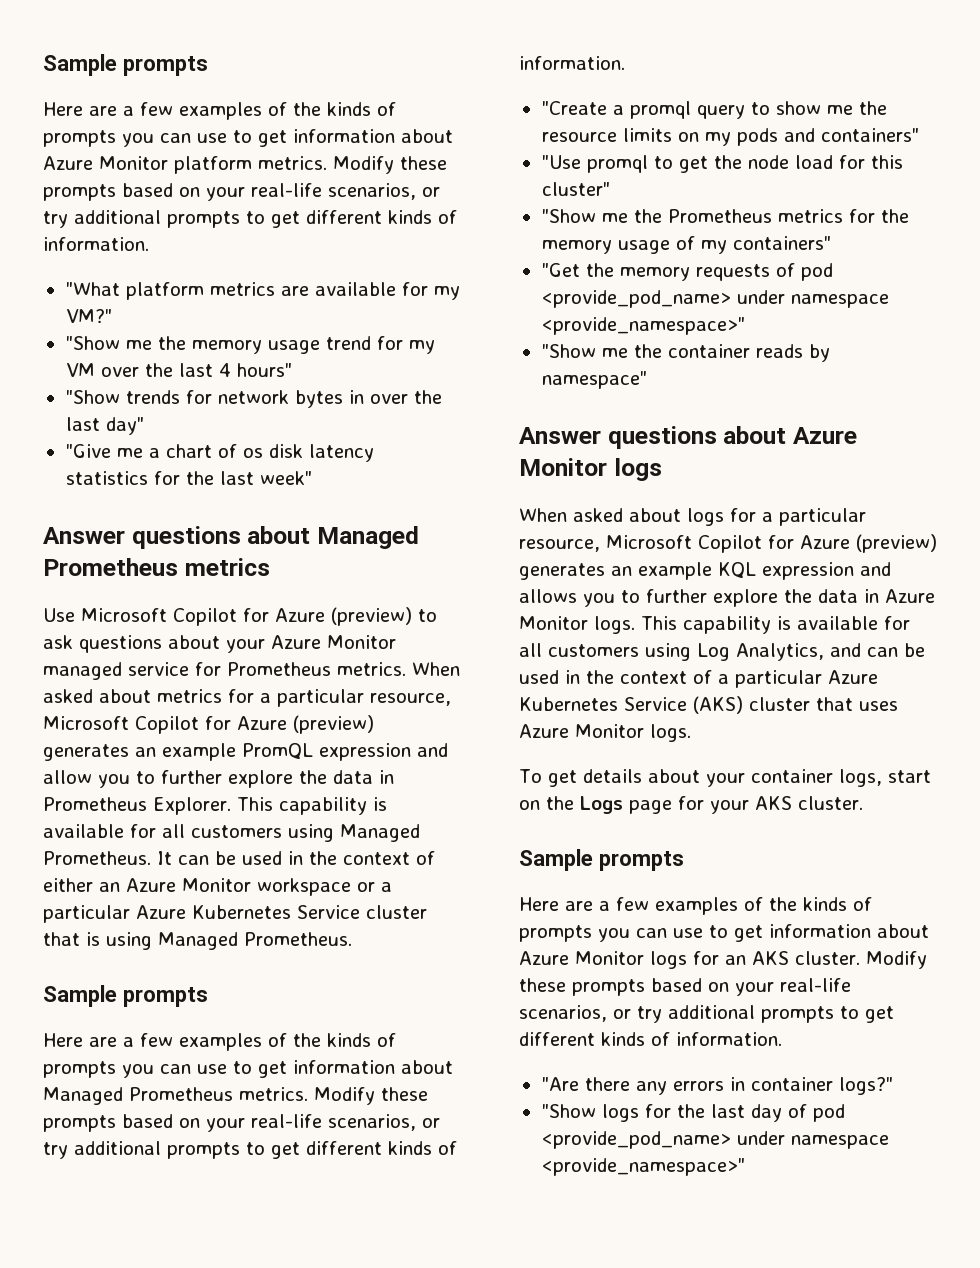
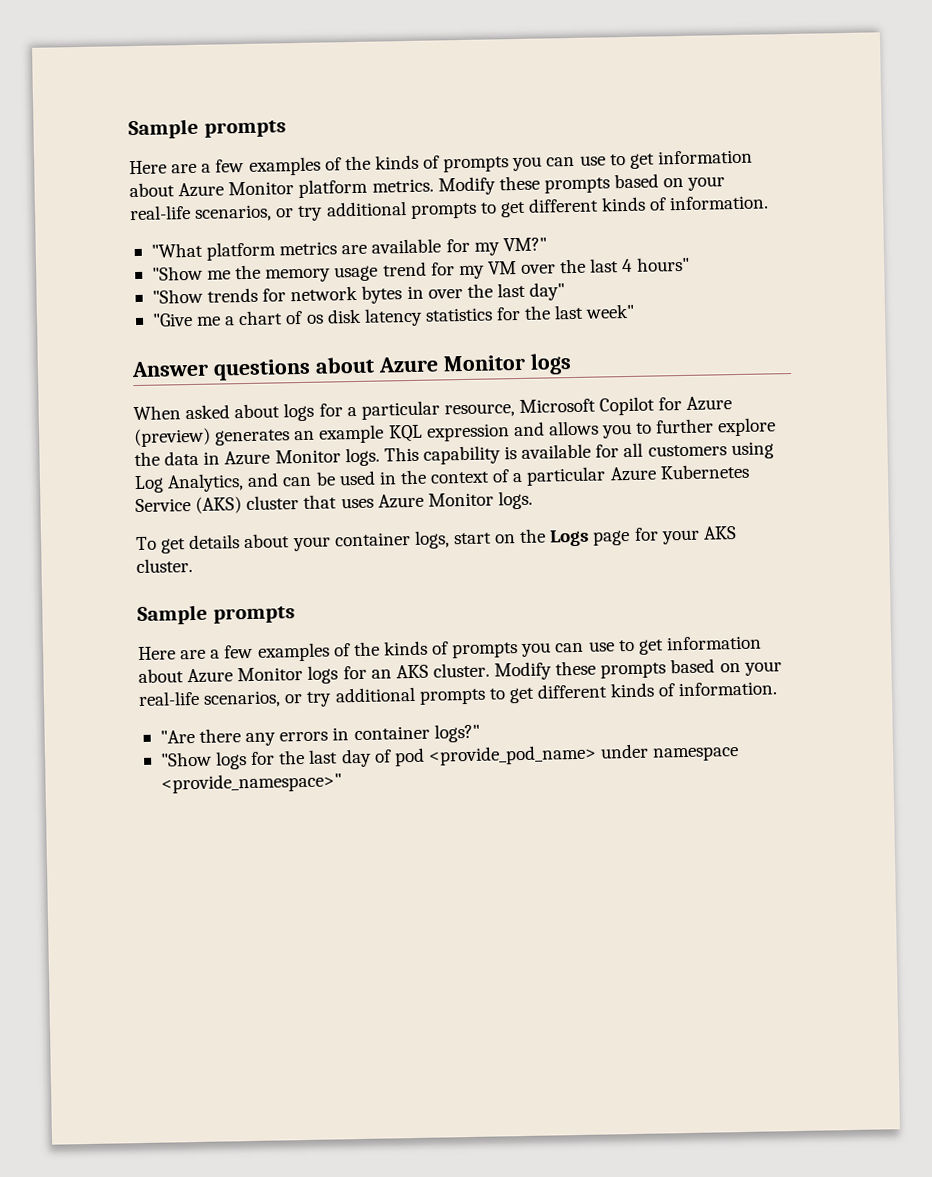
- Answer questions about Managed Prometheus metrics
- Use Microsoft Copilot for Azure (preview) to ask questions about your Azure Monitor managed service for Prometheus metrics. When asked about metrics for a particular resource, Microsoft Copilot for Azure (preview) generates an example PromQL expression and allow you to further explore the data in Prometheus Explorer. This capability is available for all customers using Managed Prometheus. It can be used in the context of either an Azure Monitor workspace or a particular Azure Kubernetes Service cluster that is using Managed Prometheus.
- Sample prompts
- Here are a few examples of the kinds of prompts you can use to get information about Managed Prometheus metrics. Modify these prompts based on your real-life scenarios, or try additional prompts to get different kinds of information.
- "Create a promql query to show me the resource limits on my pods and containers"
- "Use promql to get the node load for this cluster"
- "Show me the Prometheus metrics for the memory usage of my containers"
- "Get the memory requests of pod <provide_pod_name> under namespace <provide_namespace>"
- "Show me the container reads by namespace"

